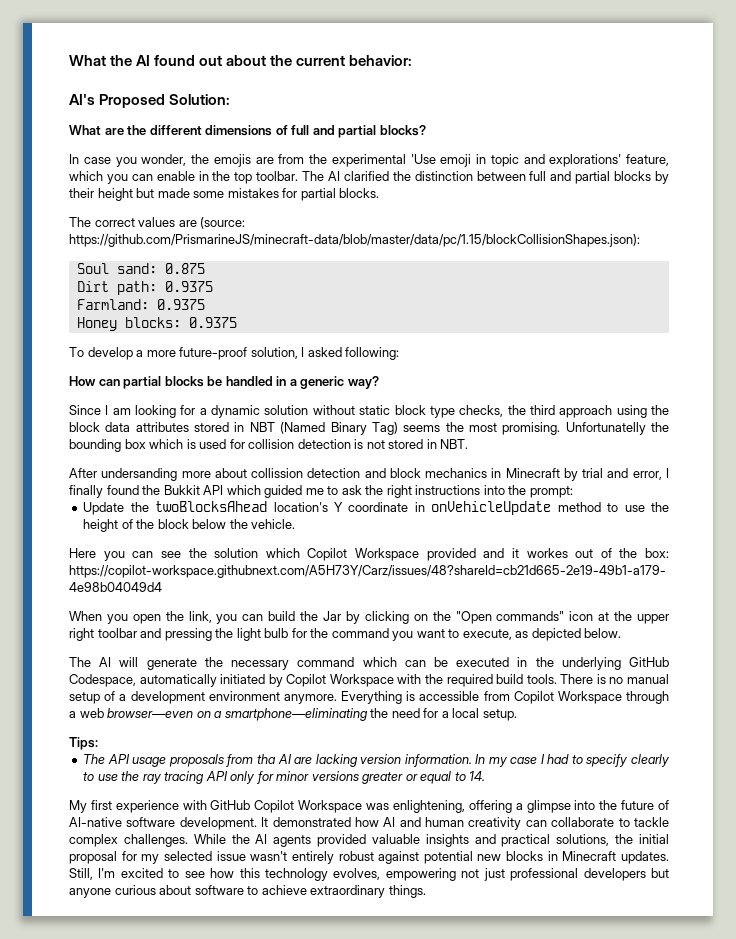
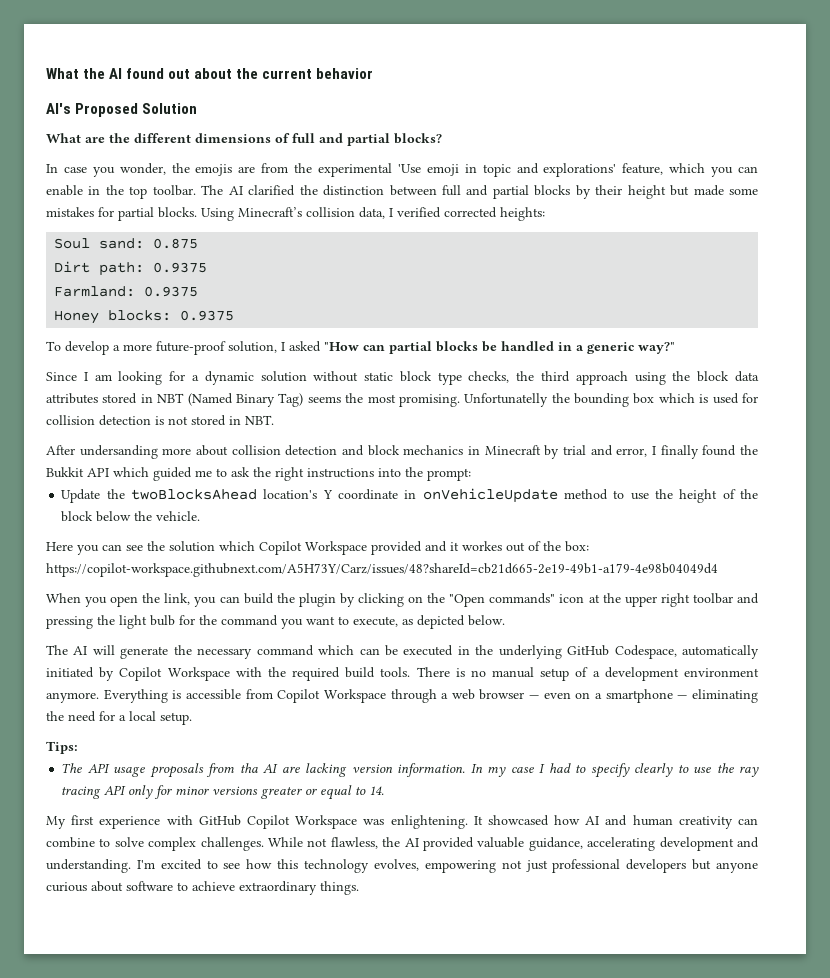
- What the AI found out about the current behavior:
+ What the AI found out about the current behavior
- AI's Proposed Solution:
+ AI's Proposed Solution
- The AI clarified the distinction between full and partial blocks by their height but made some mistakes for partial blocks.
- The correct values are (source: https://github.com/PrismarineJS/minecraft-data/blob/master/data/pc/1.15/blockCollisionShapes.json):
+ The AI clarified the distinction between full and partial blocks by their height but made some mistakes for partial blocks. Using Minecraft’s collision data, I verified corrected heights:
- To develop a more future-proof solution, I asked following:
- How can partial blocks be handled in a generic way?
+ To develop a more future-proof solution, I asked "How can partial blocks be handled in a generic way?"
- After undersanding more about collission detection and block mechanics in Minecraft by trial and error, I finally found the Bukkit API which guided me to ask the right instructions into the prompt:
+ After undersanding more about collision detection and block mechanics in Minecraft by trial and error, I finally found the Bukkit API which guided me to ask the right instructions into the prompt:
- When you open the link, you can build the Jar by clicking on the "Open commands" icon at the upper right toolbar and pressing the light bulb for the command you want to execute, as depicted below.
+ When you open the link, you can build the plugin by clicking on the "Open commands" icon at the upper right toolbar and pressing the light bulb for the command you want to execute, as depicted below.
- Everything is accessible from Copilot Workspace through a web browser—even on a smartphone—eliminating the need for a local setup.
+ Everything is accessible from Copilot Workspace through a web browser — even on a smartphone — eliminating the need for a local setup.
- My first experience with GitHub Copilot Workspace was enlightening, offering a glimpse into the future of AI-native software development. It demonstrated how AI and human creativity can collaborate to tackle complex challenges.
+ My first experience with GitHub Copilot Workspace was enlightening. It showcased how AI and human creativity can combine to solve complex challenges.
- While the AI agents provided valuable insights and practical solutions, the initial proposal for my selected issue wasn't entirely robust against potential new blocks in Minecraft updates. Still, I'm excited to see how this technology evolves, empowering not just professional developers but anyone curious about software to achieve extraordinary things.
+ While not flawless, the AI provided valuable guidance, accelerating development and understanding. I'm excited to see how this technology evolves, empowering not just professional developers but anyone curious about software to achieve extraordinary things.

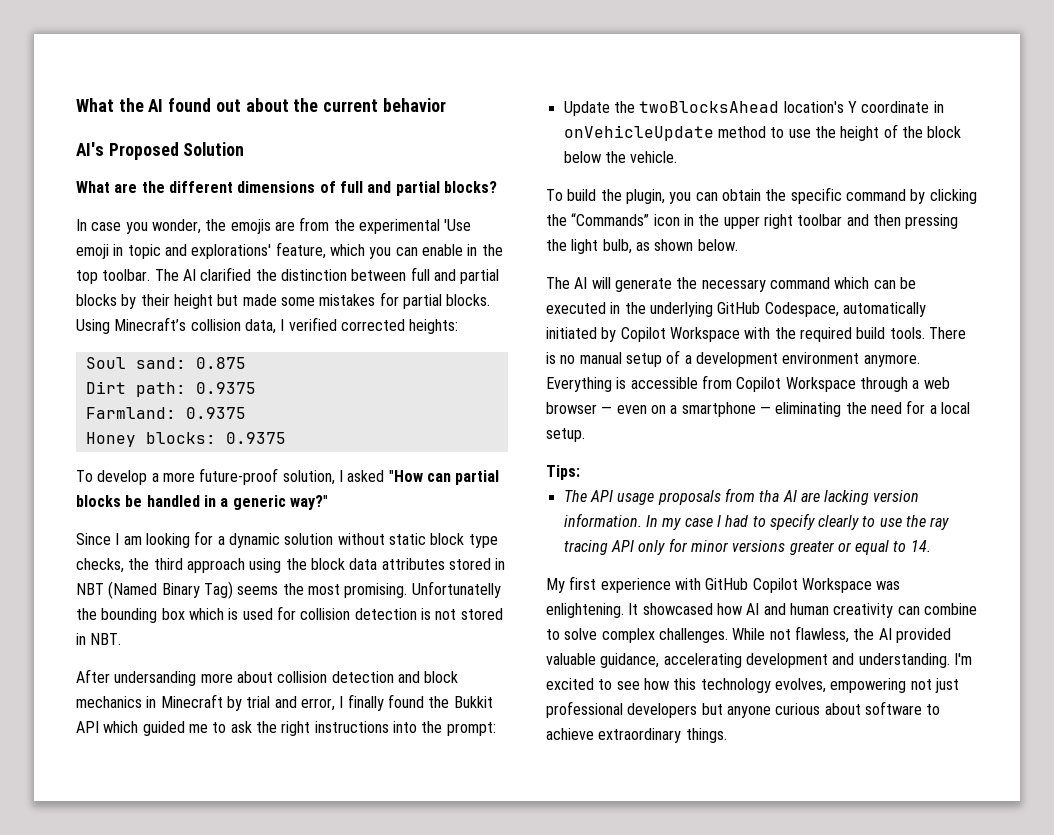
- Here you can see the solution which Copilot Workspace provided and it workes out of the box: https://copilot-workspace.githubnext.com/A5H73Y/Carz/issues/48?shareId=cb21d665-2e19-49b1-a179-4e98b04049d4
- When you open the link, you can build the plugin by clicking on the "Open commands" icon at the upper right toolbar and pressing the light bulb for the command you want to execute, as depicted below.
+ To build the plugin, you can obtain the specific command by clicking the “Commands” icon in the upper right toolbar and then pressing the light bulb, as shown below.

